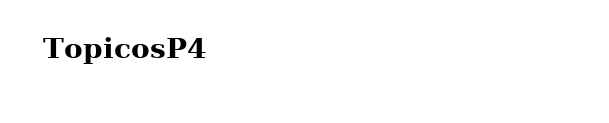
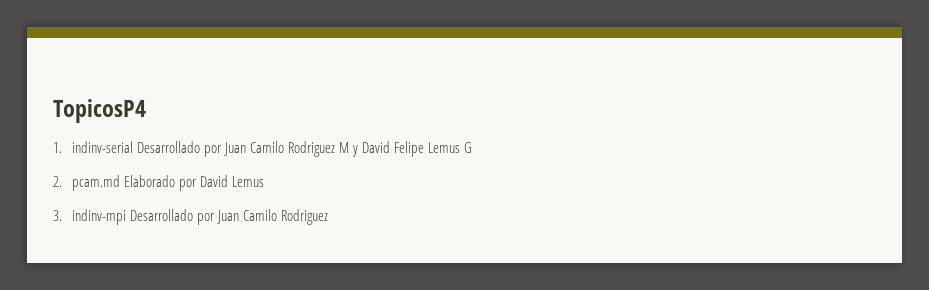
+ 1. indinv-serial Desarrollado por Juan Camilo Rodriguez M y David Felipe Lemus G
+ 2. pcam.md Elaborado por David Lemus
+ 3. indinv-mpi Desarrollado por Juan Camilo Rodriguez

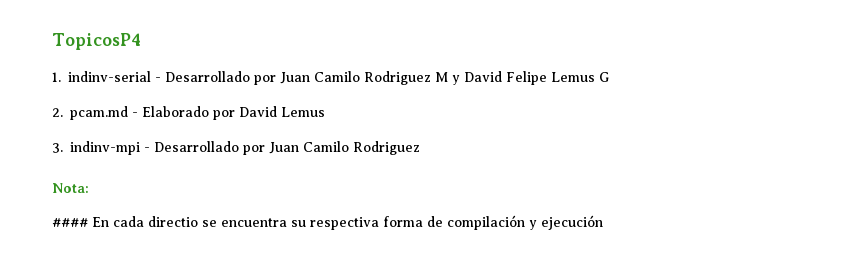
- 1. indinv-serial Desarrollado por Juan Camilo Rodriguez M y David Felipe Lemus G
+ 1. indinv-serial - Desarrollado por Juan Camilo Rodriguez M y David Felipe Lemus G
- 2. pcam.md Elaborado por David Lemus
+ 2. pcam.md - Elaborado por David Lemus
- 3. indinv-mpi Desarrollado por Juan Camilo Rodriguez
+ 3. indinv-mpi - Desarrollado por Juan Camilo Rodriguez
+ Nota:
+ #### En cada directio se encuentra su respectiva forma de compilación y ejecución

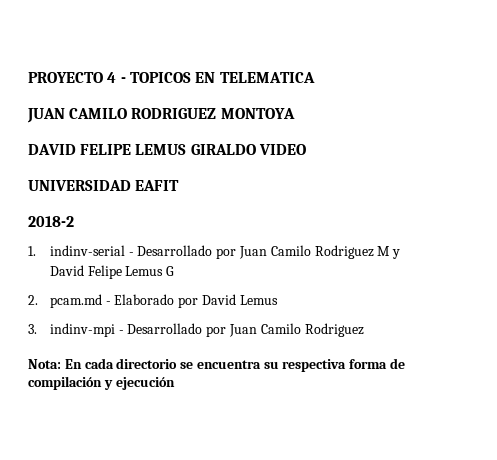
- TopicosP4
+ PROYECTO 4 - TOPICOS EN TELEMATICA
+ JUAN CAMILO RODRIGUEZ MONTOYA
+ DAVID FELIPE LEMUS GIRALDO VIDEO
+ UNIVERSIDAD EAFIT
+ 2018-2
- Nota:
- #### En cada directio se encuentra su respectiva forma de compilación y ejecución
+ Nota: En cada directorio se encuentra su respectiva forma de compilación y ejecución

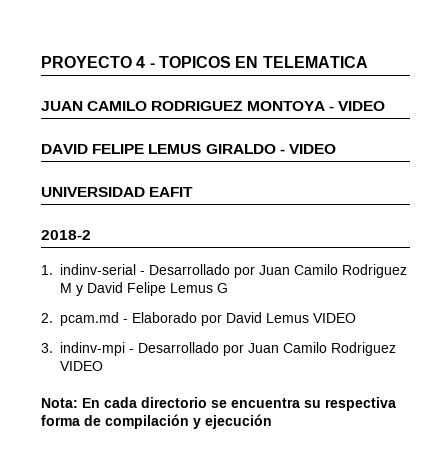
- JUAN CAMILO RODRIGUEZ MONTOYA
+ JUAN CAMILO RODRIGUEZ MONTOYA - VIDEO
- DAVID FELIPE LEMUS GIRALDO VIDEO
+ DAVID FELIPE LEMUS GIRALDO - VIDEO
- 2. pcam.md - Elaborado por David Lemus
+ 2. pcam.md - Elaborado por David Lemus VIDEO
- 3. indinv-mpi - Desarrollado por Juan Camilo Rodriguez
+ 3. indinv-mpi - Desarrollado por Juan Camilo Rodriguez VIDEO

